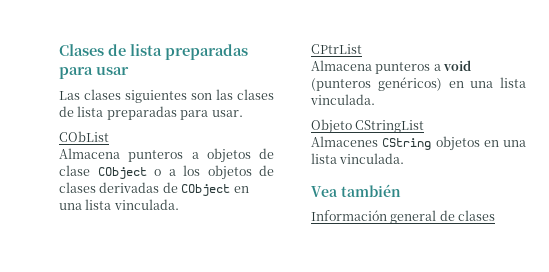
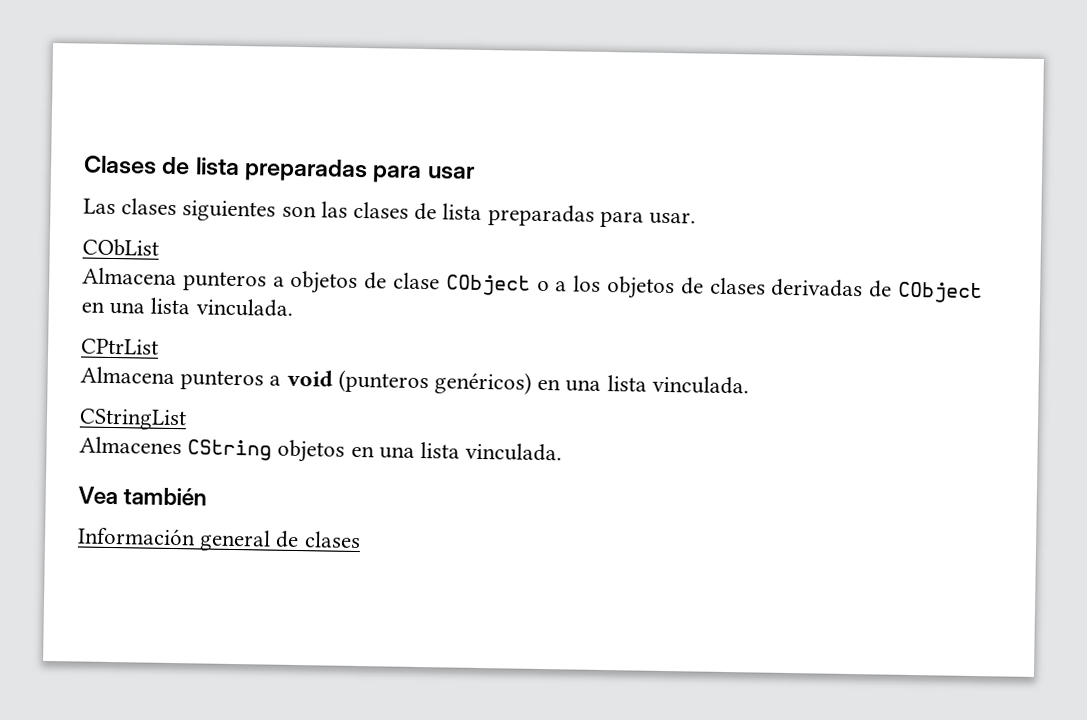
- Objeto CStringList
+ CStringList

